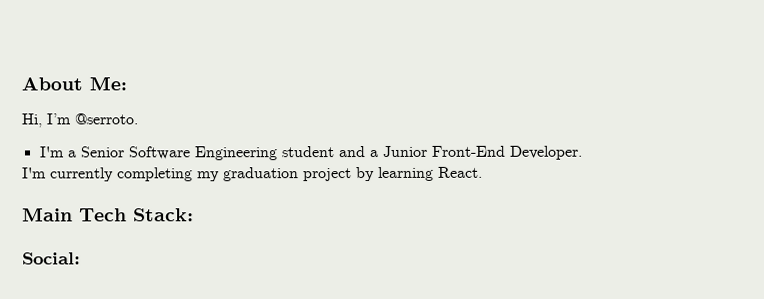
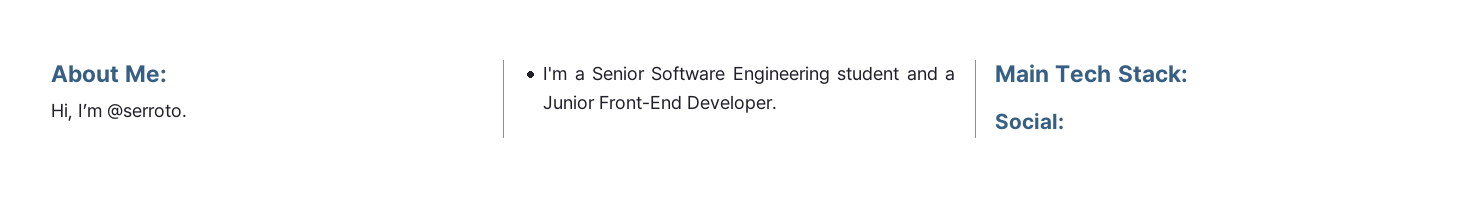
- I'm currently completing my graduation project by learning React.

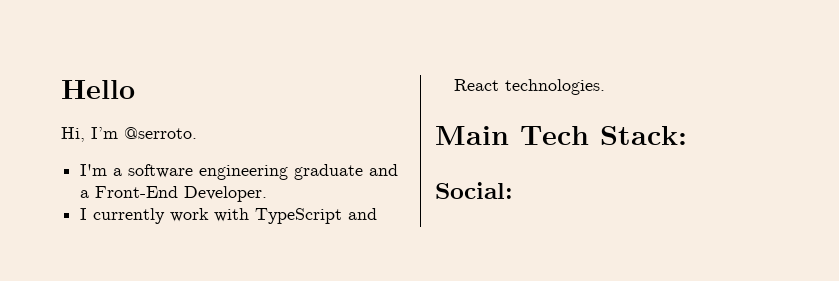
- About Me:
+ Hello
- I'm a Senior Software Engineering student and a Junior Front-End Developer.
+ I'm a software engineering graduate and a Front-End Developer.
+ I currently work with TypeScript and React technologies.

